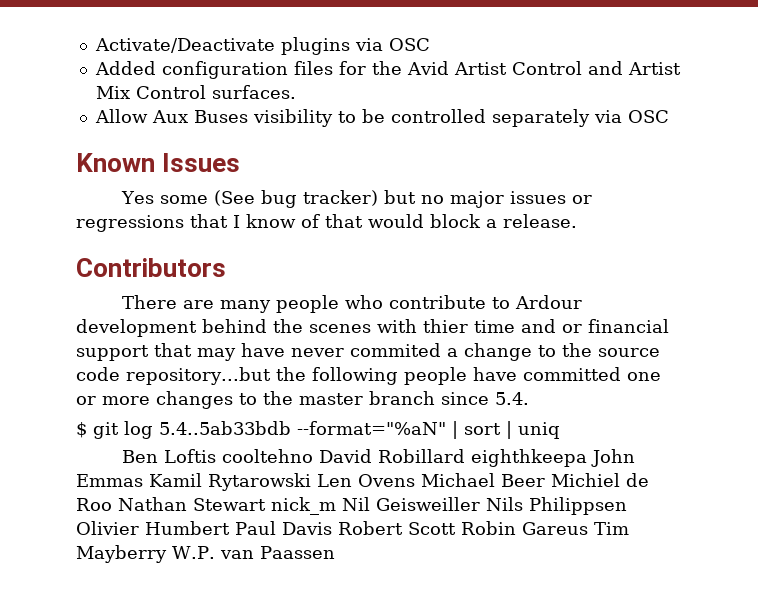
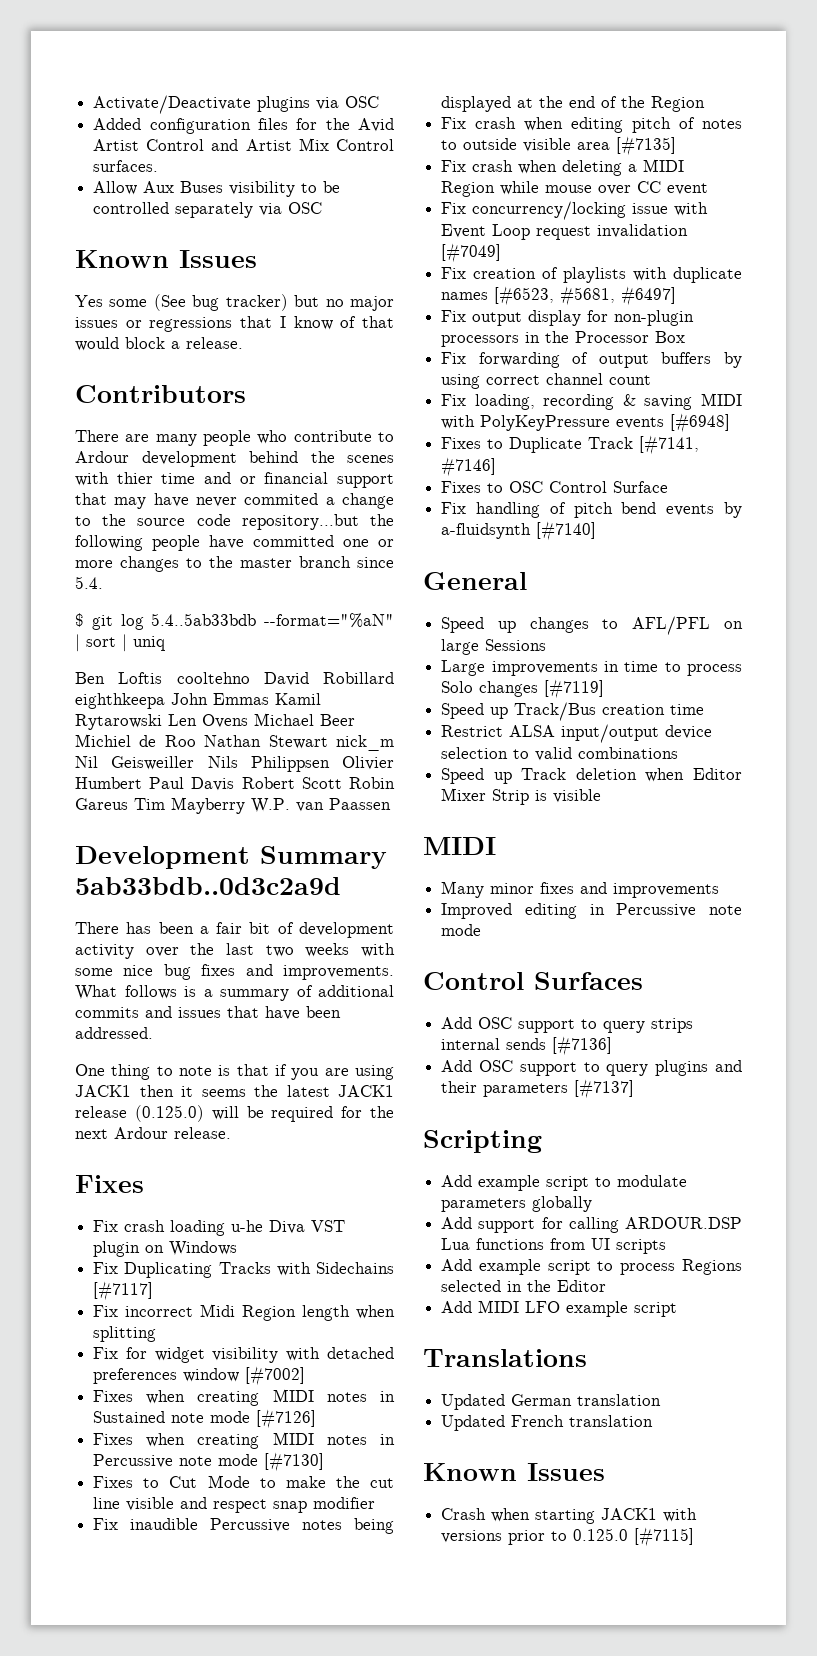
+ Development Summary 5ab33bdb..0d3c2a9d
+ There has been a fair bit of development activity over the last two weeks with some nice bug fixes and improvements. What follows is a summary of additional commits and issues that have been addressed.
+ One thing to note is that if you are using JACK1 then it seems the latest JACK1 release (0.125.0) will be required for the next Ardour release.
+ Fixes
+ Fix crash loading u-he Diva VST plugin on Windows
+ Fix Duplicating Tracks with Sidechains [#7117]
+ Fix incorrect Midi Region length when splitting
+ Fix for widget visibility with detached preferences window [#7002]
+ Fixes when creating MIDI notes in Sustained note mode [#7126]
+ Fixes when creating MIDI notes in Percussive note mode [#7130]
+ Fixes to Cut Mode to make the cut line visible and respect snap modifier
+ Fix inaudible Percussive notes being displayed at the end of the Region
+ Fix crash when editing pitch of notes to outside visible area [#7135]
+ Fix crash when deleting a MIDI Region while mouse over CC event
+ Fix concurrency/locking issue with Event Loop request invalidation [#7049]
+ Fix creation of playlists with duplicate names [#6523, #5681, #6497]
+ Fix output display for non-plugin processors in the Processor Box
+ Fix forwarding of output buffers by using correct channel count
+ Fix loading, recording & saving MIDI with PolyKeyPressure events [#6948]
+ Fixes to Duplicate Track [#7141, #7146]
+ Fixes to OSC Control Surface
+ Fix handling of pitch bend events by a-fluidsynth [#7140]
+ General
+ Speed up changes to AFL/PFL on large Sessions
+ Large improvements in time to process Solo changes [#7119]
+ Speed up Track/Bus creation time
+ Restrict ALSA input/output device selection to valid combinations
+ Speed up Track deletion when Editor Mixer Strip is visible
+ MIDI
+ Many minor fixes and improvements
+ Improved editing in Percussive note mode
+ Control Surfaces
+ Add OSC support to query strips internal sends [#7136]
+ Add OSC support to query plugins and their parameters [#7137]
+ Scripting
+ Add example script to modulate parameters globally
+ Add support for calling ARDOUR.DSP Lua functions from UI scripts
+ Add example script to process Regions selected in the Editor
+ Add MIDI LFO example script
+ Translations
+ Updated German translation
+ Updated French translation
+ Known Issues
+ Crash when starting JACK1 with versions prior to 0.125.0 [#7115]

